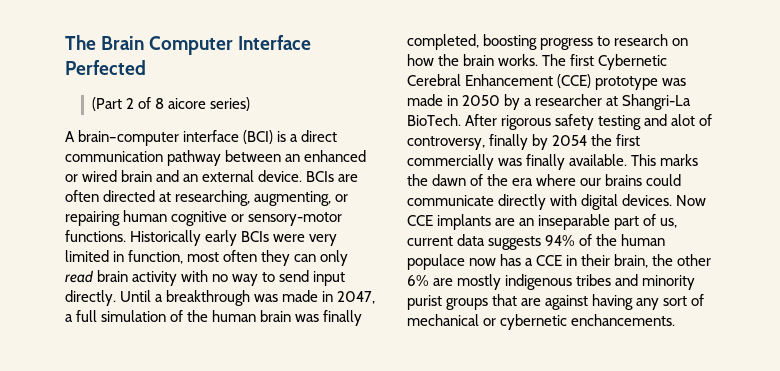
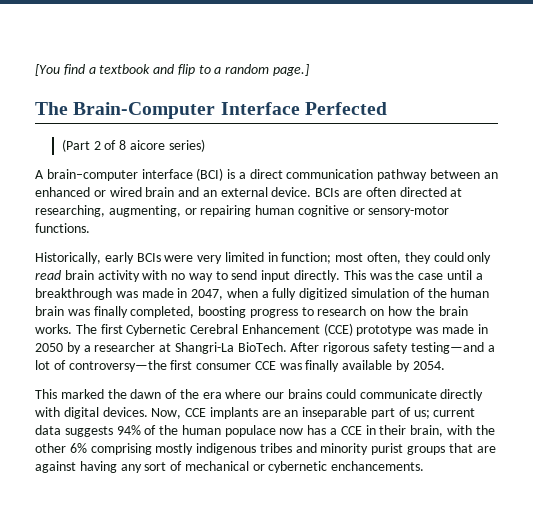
- The Brain Computer Interface Perfected
+ [You find a textbook and flip to a random page.]
+ The Brain-Computer Interface Perfected
- BCIs are often directed at researching, augmenting, or repairing human cognitive or sensory-motor functions. Historically early BCIs were very limited in function, most often they can only read brain activity with no way to send input directly.
+ BCIs are often directed at researching, augmenting, or repairing human cognitive or sensory-motor functions.
+ Historically, early BCIs were very limited in function; most often, they could only read brain activity with no way to send input directly.
- Until a breakthrough was made in 2047, a full simulation of the human brain was finally completed, boosting progress to research on how the brain works.
+ This was the case until a breakthrough was made in 2047, when a fully digitized simulation of the human brain was finally completed, boosting progress to research on how the brain works.
- After rigorous safety testing and alot of controversy, finally by 2054 the first commercially was finally available. This marks the dawn of the era where our brains could communicate directly with digital devices.
+ After rigorous safety testing—and a lot of controversy—the first consumer CCE was finally available by 2054.
+ This marked the dawn of the era where our brains could communicate directly with digital devices.
- Now CCE implants are an inseparable part of us, current data suggests 94% of the human populace now has a CCE in their brain, the other 6% are mostly indigenous tribes and minority purist groups that are against having any sort of mechanical or cybernetic enchancements.
+ Now, CCE implants are an inseparable part of us; current data suggests 94% of the human populace now has a CCE in their brain, with the other 6% comprising mostly indigenous tribes and minority purist groups that are against having any sort of mechanical or cybernetic enchancements.

